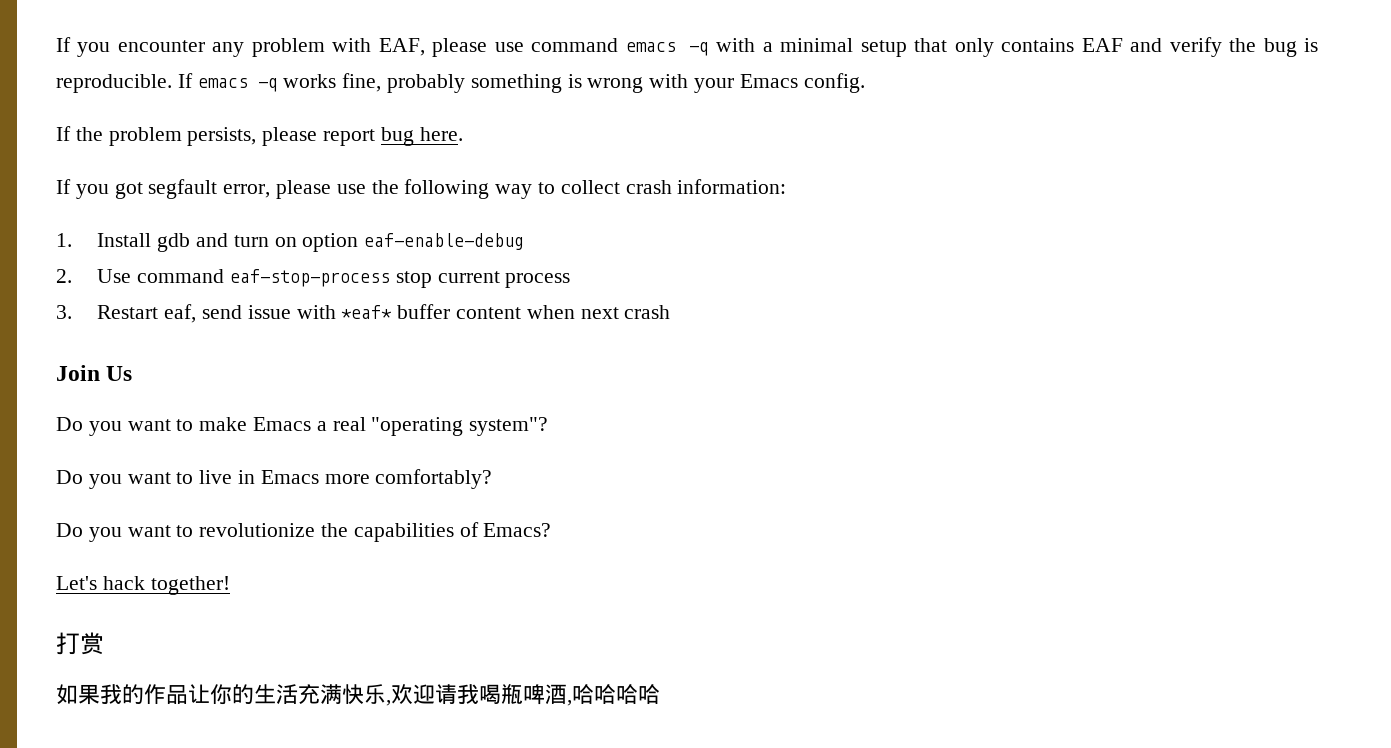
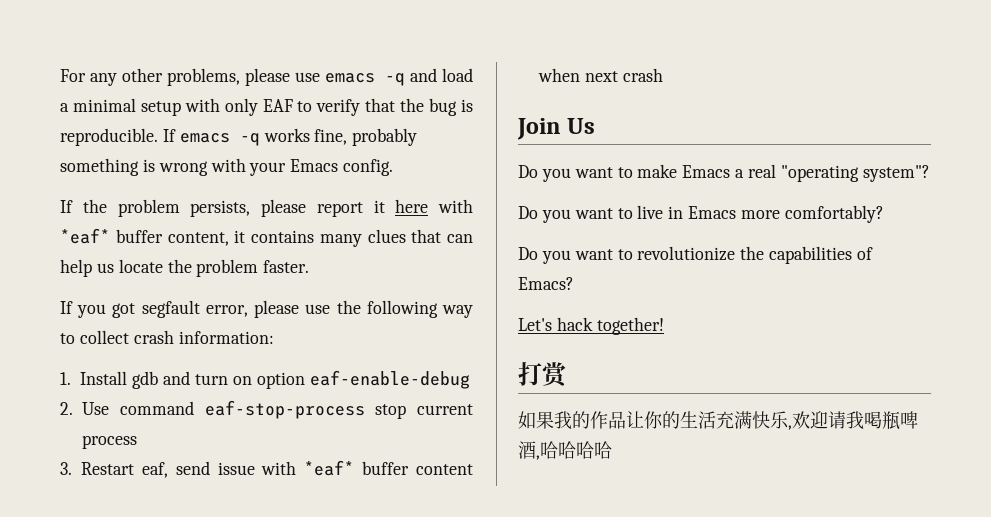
- If you encounter any problem with EAF, please use command emacs -q with a minimal setup that only contains EAF and verify the bug is reproducible.
+ For any other problems, please use emacs -q and load a minimal setup with only EAF to verify that the bug is reproducible.
- If the problem persists, please report bug here.
+ If the problem persists, please report it here with *eaf* buffer content, it contains many clues that can help us locate the problem faster.

